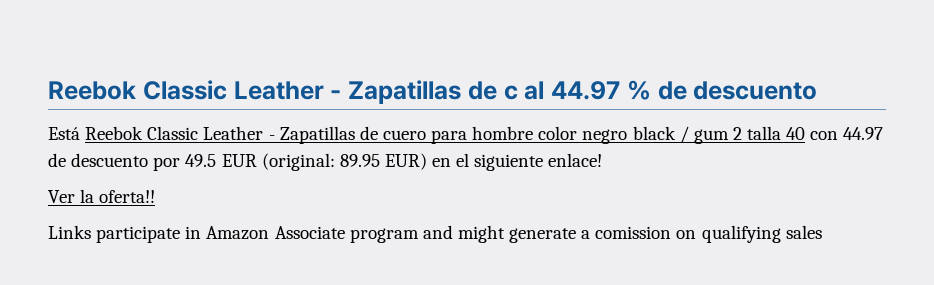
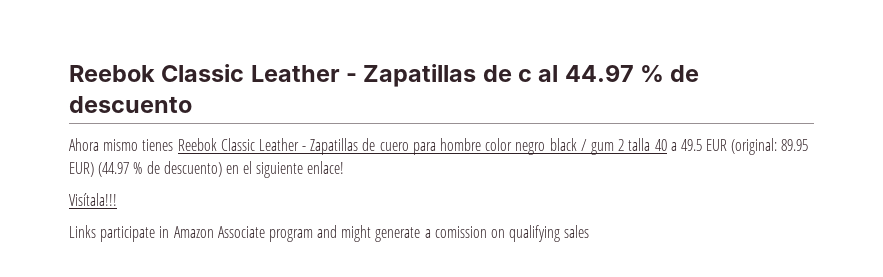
- Está Reebok Classic Leather - Zapatillas de cuero para hombre color negro black / gum 2 talla 40 con 44.97 de descuento por 49.5 EUR (original: 89.95 EUR) en el siguiente enlace!
+ Ahora mismo tienes Reebok Classic Leather - Zapatillas de cuero para hombre color negro black / gum 2 talla 40 a 49.5 EUR (original: 89.95 EUR) (44.97 % de descuento) en el siguiente enlace!
- Ver la oferta!!
+ Visítala!!!

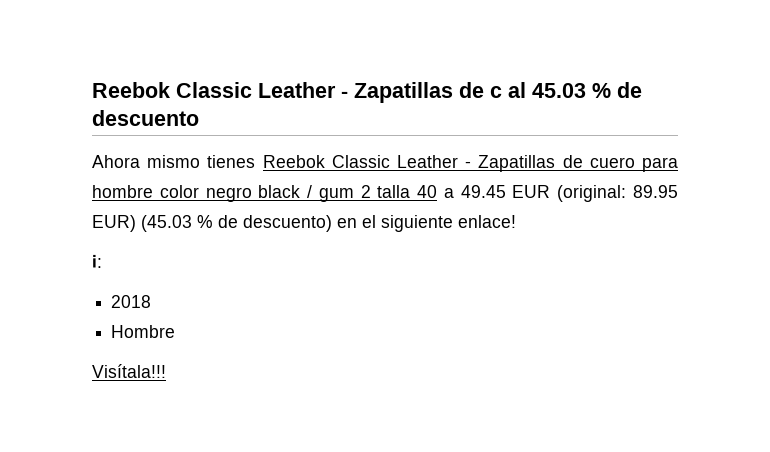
- Reebok Classic Leather - Zapatillas de c al 44.97 % de descuento
+ Reebok Classic Leather - Zapatillas de c al 45.03 % de descuento
- Ahora mismo tienes Reebok Classic Leather - Zapatillas de cuero para hombre color negro black / gum 2 talla 40 a 49.5 EUR (original: 89.95 EUR) (44.97 % de descuento) en el siguiente enlace!
+ Ahora mismo tienes Reebok Classic Leather - Zapatillas de cuero para hombre color negro black / gum 2 talla 40 a 49.45 EUR (original: 89.95 EUR) (45.03 % de descuento) en el siguiente enlace!
+ ℹ:
+ 2018
+ Hombre
  Visítala!!!
- Links participate in Amazon Associate program and might generate a comission on qualifying sales

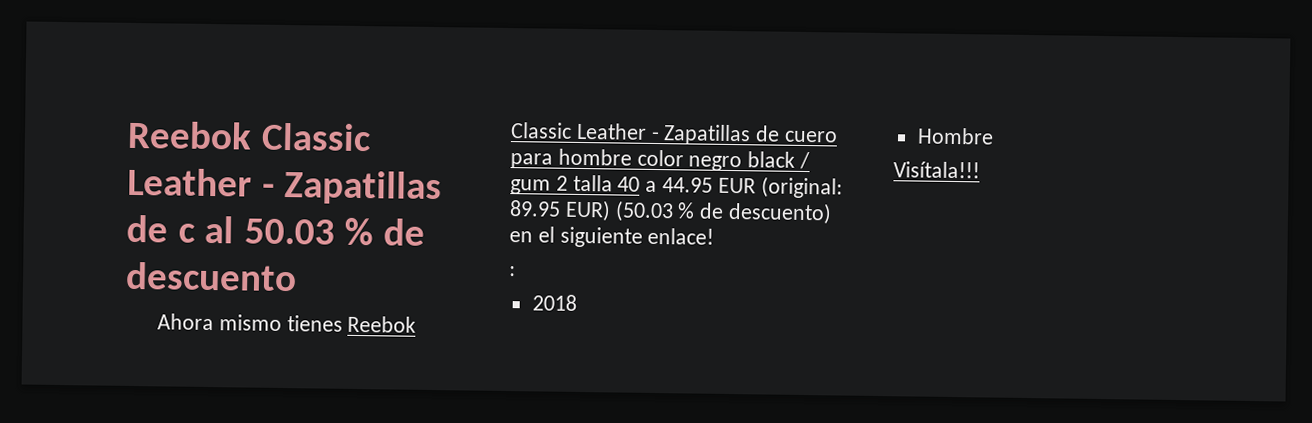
- Reebok Classic Leather - Zapatillas de c al 45.03 % de descuento
+ Reebok Classic Leather - Zapatillas de c al 50.03 % de descuento
- Ahora mismo tienes Reebok Classic Leather - Zapatillas de cuero para hombre color negro black / gum 2 talla 40 a 49.45 EUR (original: 89.95 EUR) (45.03 % de descuento) en el siguiente enlace!
+ Ahora mismo tienes Reebok Classic Leather - Zapatillas de cuero para hombre color negro black / gum 2 talla 40 a 44.95 EUR (original: 89.95 EUR) (50.03 % de descuento) en el siguiente enlace!
- ℹ:
+ :

